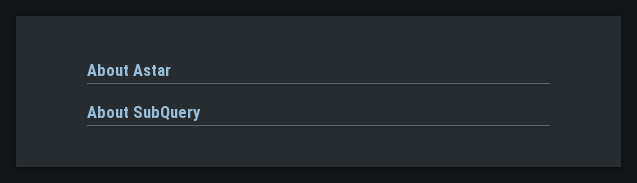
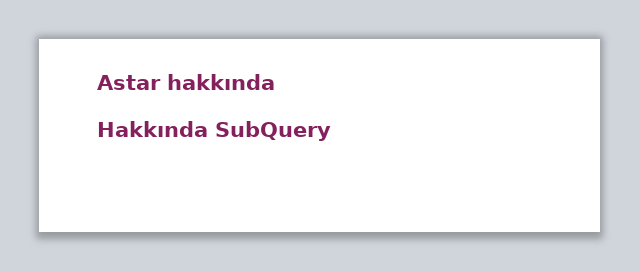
- About Astar
- About SubQuery
+ Astar hakkında
+ Hakkında SubQuery

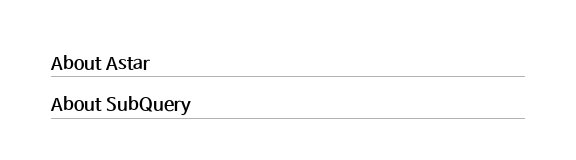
- Astar hakkında
- Hakkında SubQuery
+ About Astar
+ About SubQuery

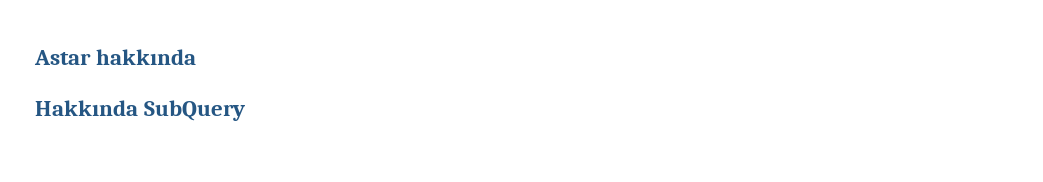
- About Astar
- About SubQuery
+ Astar hakkında
+ Hakkında SubQuery

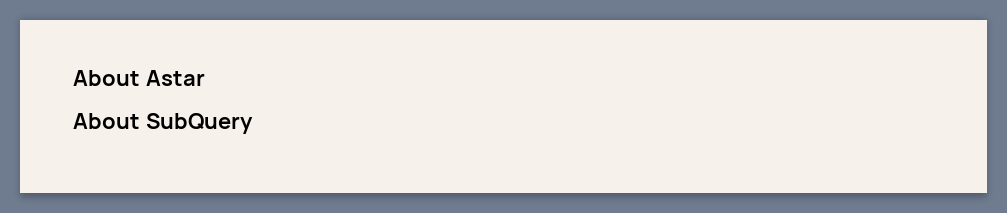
- Astar hakkında
- Hakkında SubQuery
+ About Astar
+ About SubQuery

